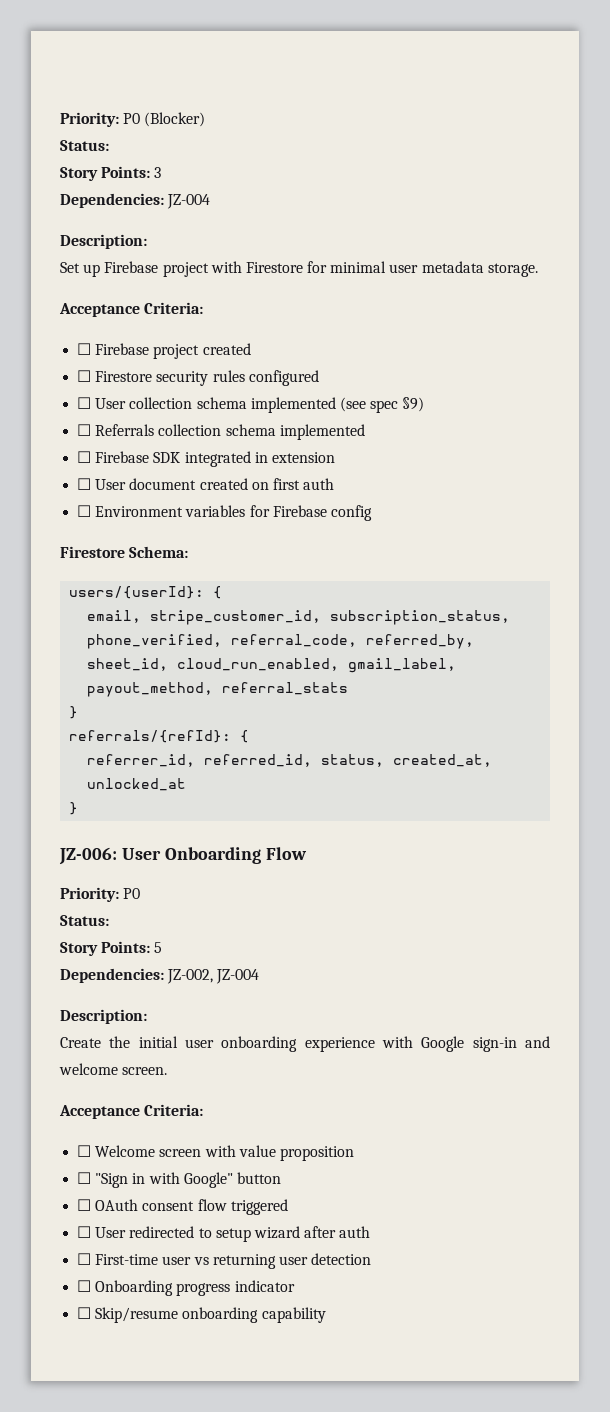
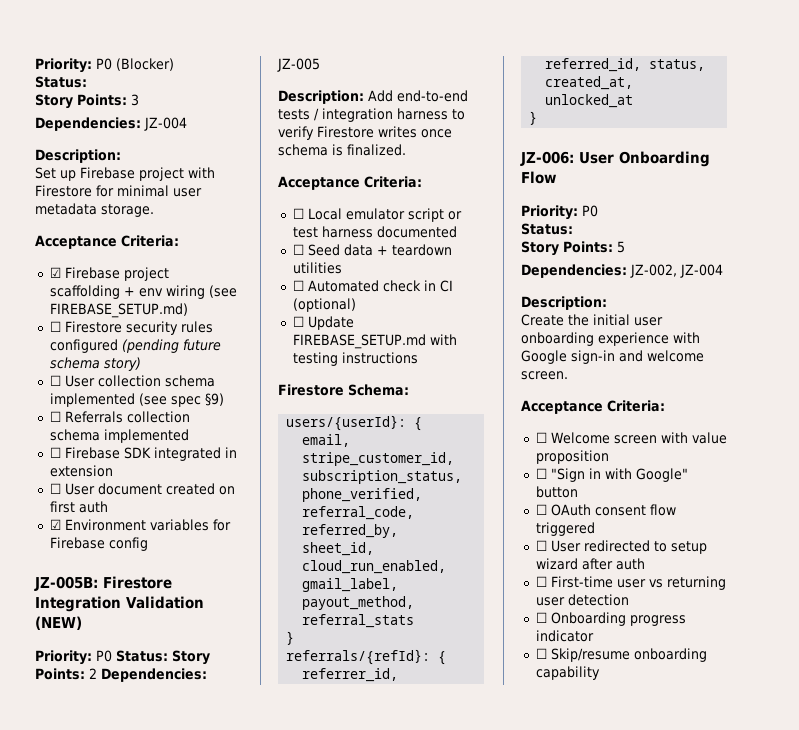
- ☐ Firebase project created
+ ☑ Firebase project scaffolding + env wiring (see FIREBASE_SETUP.md)
- ☐ Firestore security rules configured
+ ☐ Firestore security rules configured (pending future schema story)
- ☐ Environment variables for Firebase config
+ ☑ Environment variables for Firebase config
+ JZ-005B: Firestore Integration Validation (NEW)
+ Priority: P0 Status: Story Points: 2 Dependencies: JZ-005
+ Description: Add end-to-end tests / integration harness to verify Firestore writes once schema is finalized.
+ Acceptance Criteria:
+ ☐ Local emulator script or test harness documented
+ ☐ Seed data + teardown utilities
+ ☐ Automated check in CI (optional)
+ ☐ Update FIREBASE_SETUP.md with testing instructions

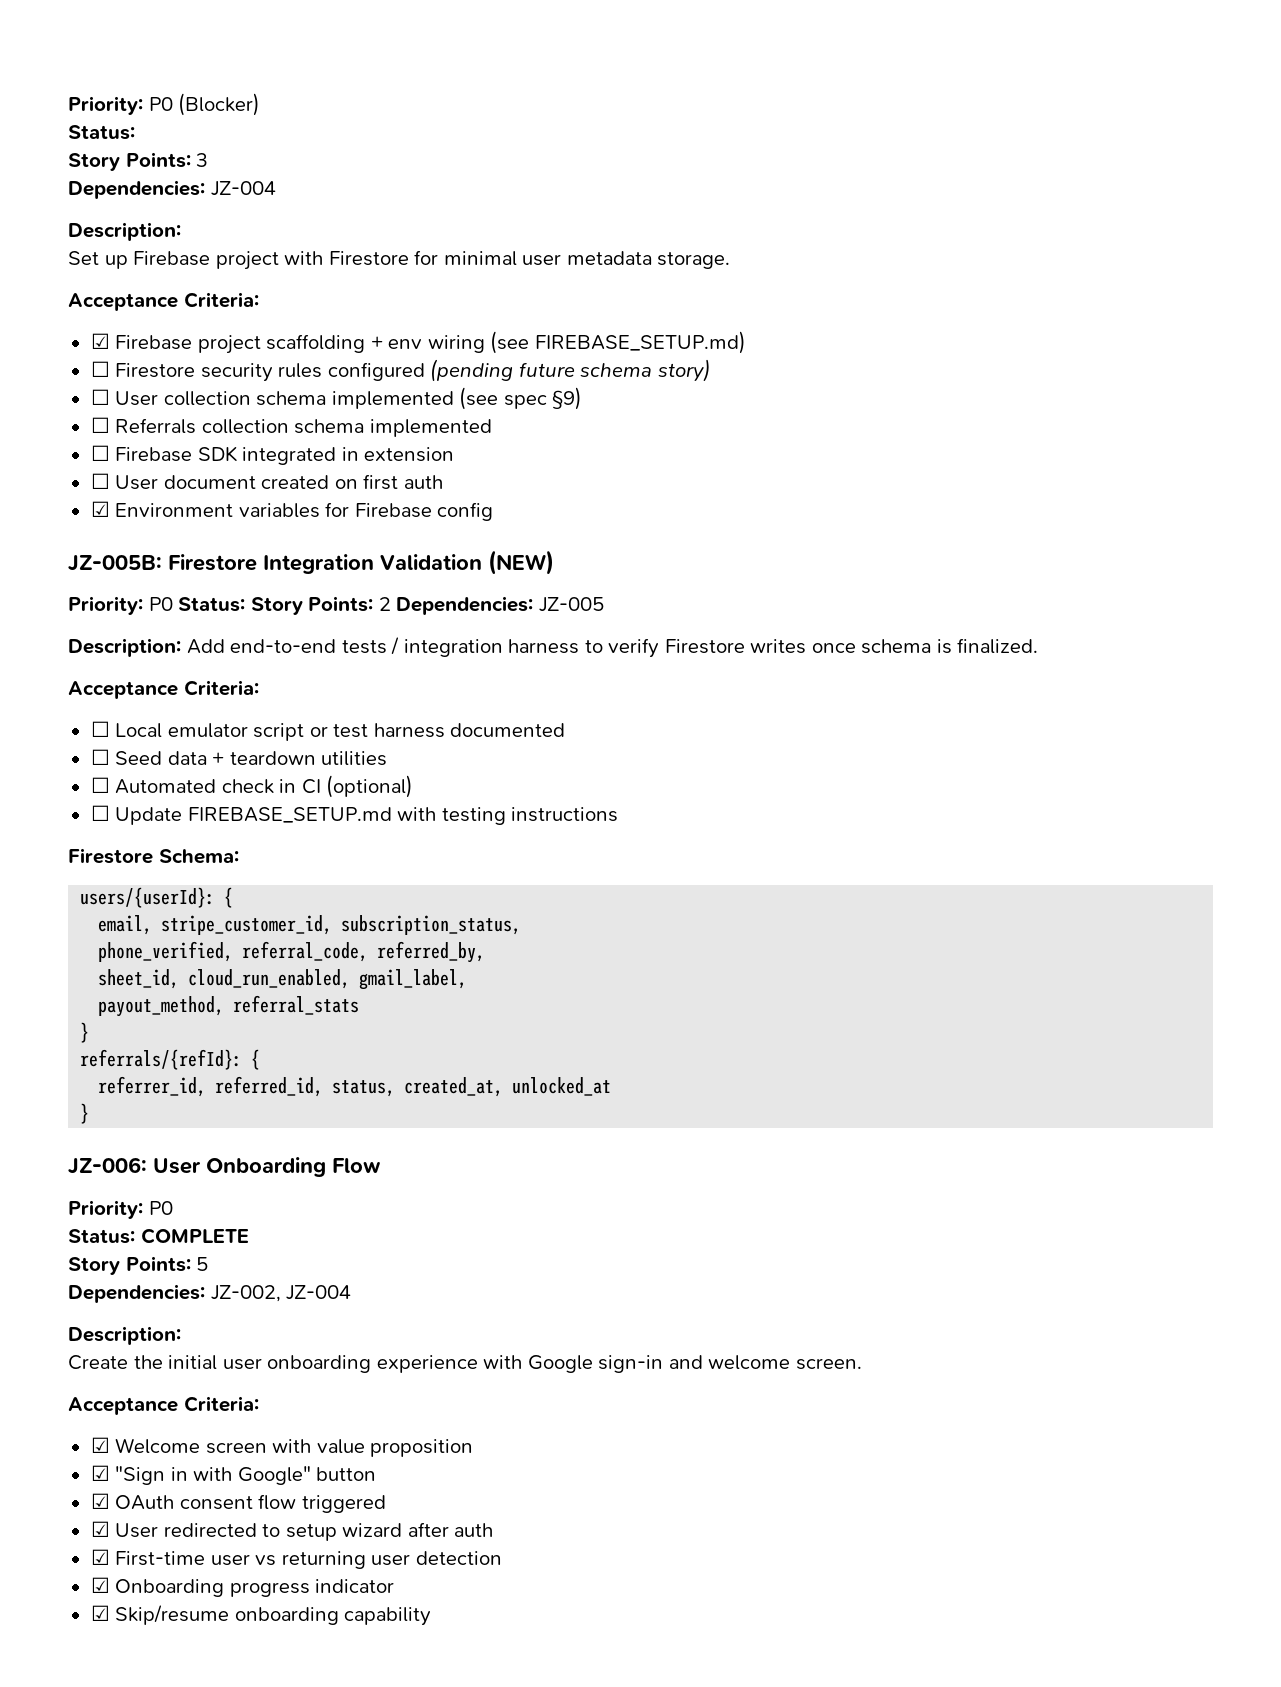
  JZ-006: User Onboarding Flow
  Priority: P0
- Status:
+ Status: COMPLETE
- ☐ Welcome screen with value proposition
+ ☑ Welcome screen with value proposition
- ☐ "Sign in with Google" button
+ ☑ "Sign in with Google" button
- ☐ OAuth consent flow triggered
+ ☑ OAuth consent flow triggered
- ☐ User redirected to setup wizard after auth
+ ☑ User redirected to setup wizard after auth
- ☐ First-time user vs returning user detection
+ ☑ First-time user vs returning user detection
- ☐ Onboarding progress indicator
+ ☑ Onboarding progress indicator
- ☐ Skip/resume onboarding capability
+ ☑ Skip/resume onboarding capability

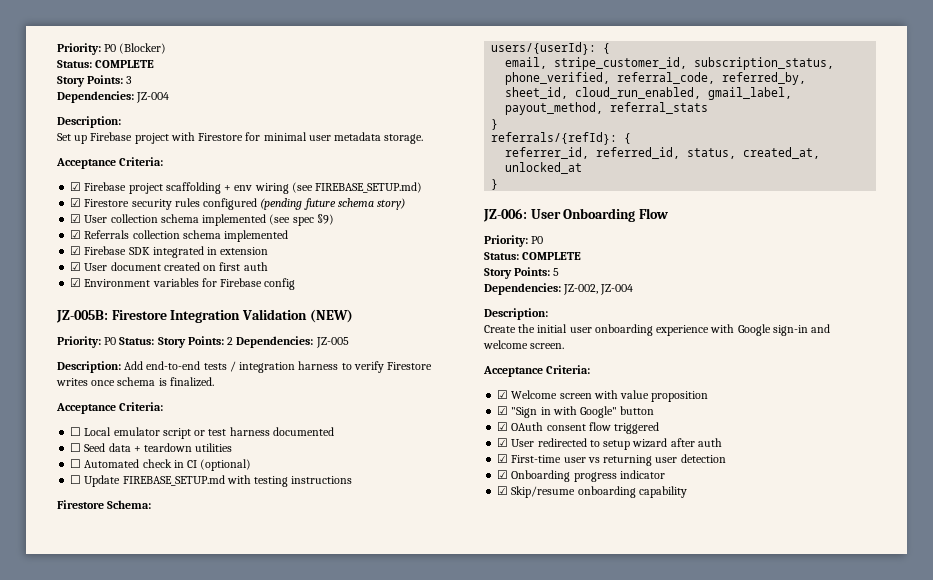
  Priority: P0 (Blocker)
- Status:
+ Status: COMPLETE
- ☐ Firestore security rules configured (pending future schema story)
+ ☑ Firestore security rules configured (pending future schema story)
- ☐ User collection schema implemented (see spec §9)
+ ☑ User collection schema implemented (see spec §9)
- ☐ Referrals collection schema implemented
+ ☑ Referrals collection schema implemented
- ☐ Firebase SDK integrated in extension
+ ☑ Firebase SDK integrated in extension
- ☐ User document created on first auth
+ ☑ User document created on first auth

